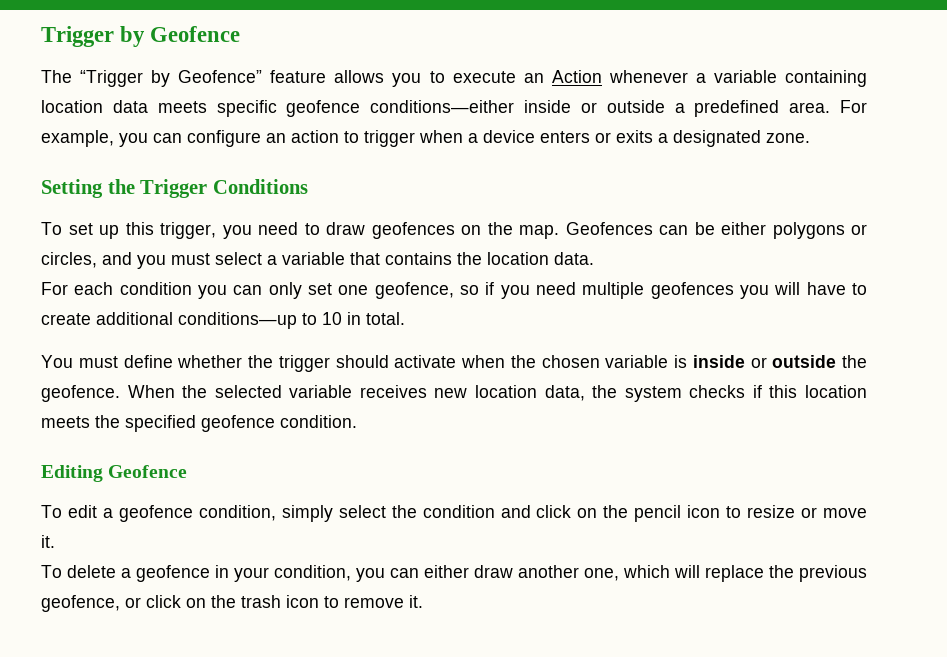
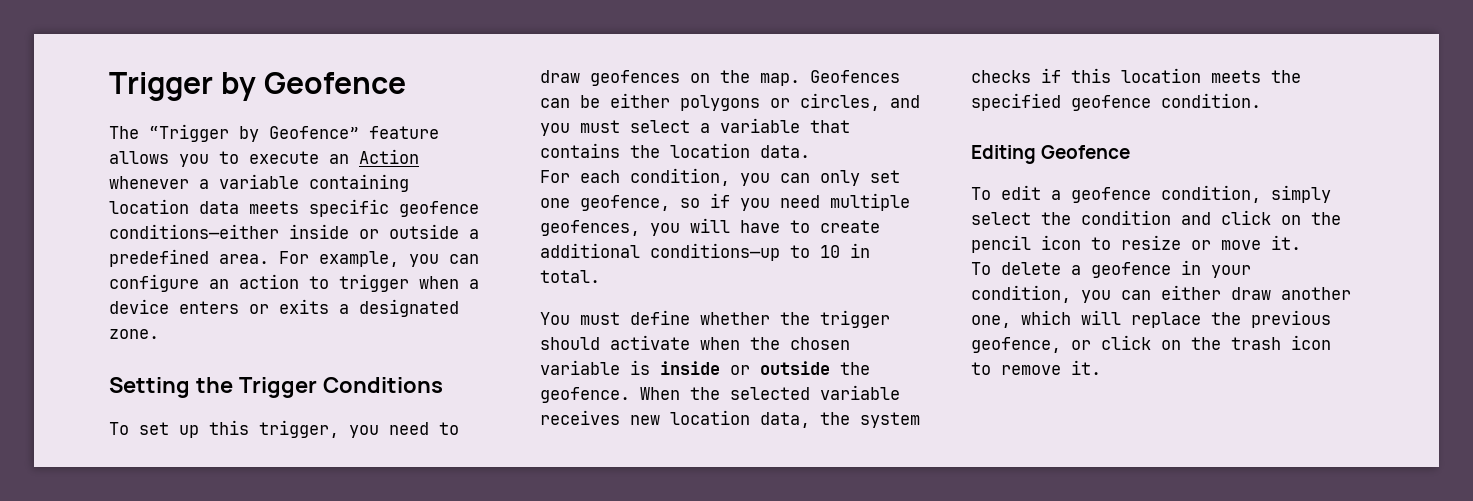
- For each condition you can only set one geofence, so if you need multiple geofences you will have to create additional conditions—up to 10 in total.
+ For each condition, you can only set one geofence, so if you need multiple geofences, you will have to create additional conditions—up to 10 in total.

